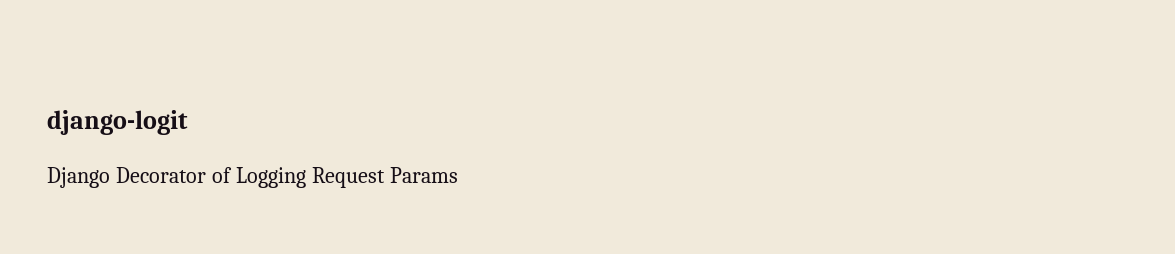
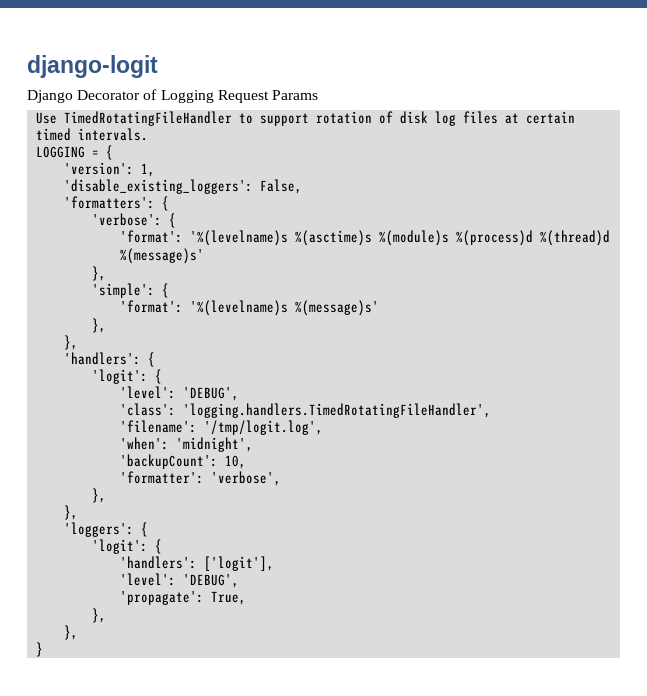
+ Use TimedRotatingFileHandler to support rotation of disk log files at certain timed intervals.
+ LOGGING = {
+ 'version': 1,
+ 'disable_existing_loggers': False,
+ 'formatters': {
+ 'verbose': {
+ 'format': '%(levelname)s %(asctime)s %(module)s %(process)d %(thread)d %(message)s'
+ },
+ 'simple': {
+ 'format': '%(levelname)s %(message)s'
+ },
+ },
+ 'handlers': {
+ 'logit': {
+ 'level': 'DEBUG',
+ 'class': 'logging.handlers.TimedRotatingFileHandler',
+ 'filename': '/tmp/logit.log',
+ 'when': 'midnight',
+ 'backupCount': 10,
+ 'formatter': 'verbose',
+ },
+ },
+ 'loggers': {
+ 'logit': {
+ 'handlers': ['logit'],
+ 'level': 'DEBUG',
+ 'propagate': True,
+ },
+ },
+ }

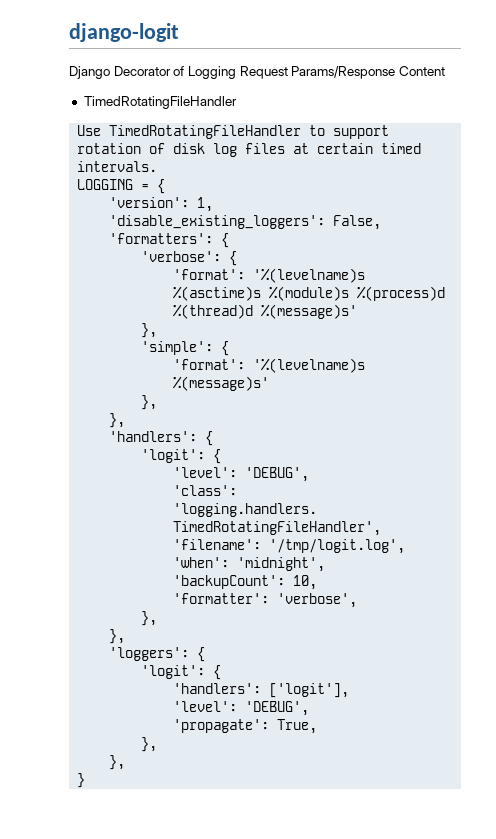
- Django Decorator of Logging Request Params
+ Django Decorator of Logging Request Params/Response Content
+ TimedRotatingFileHandler

